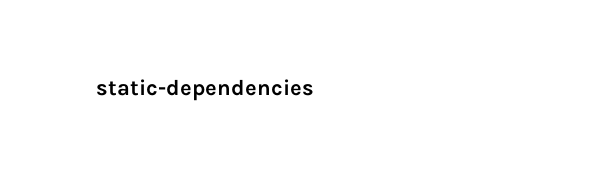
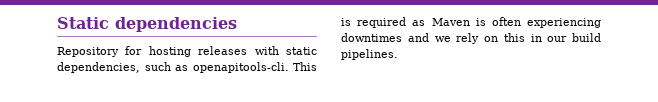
- static-dependencies
+ Static dependencies
+ Repository for hosting releases with static dependencies, such as openapitools-cli. This is required as Maven is often experiencing downtimes and we rely on this in our build pipelines.

